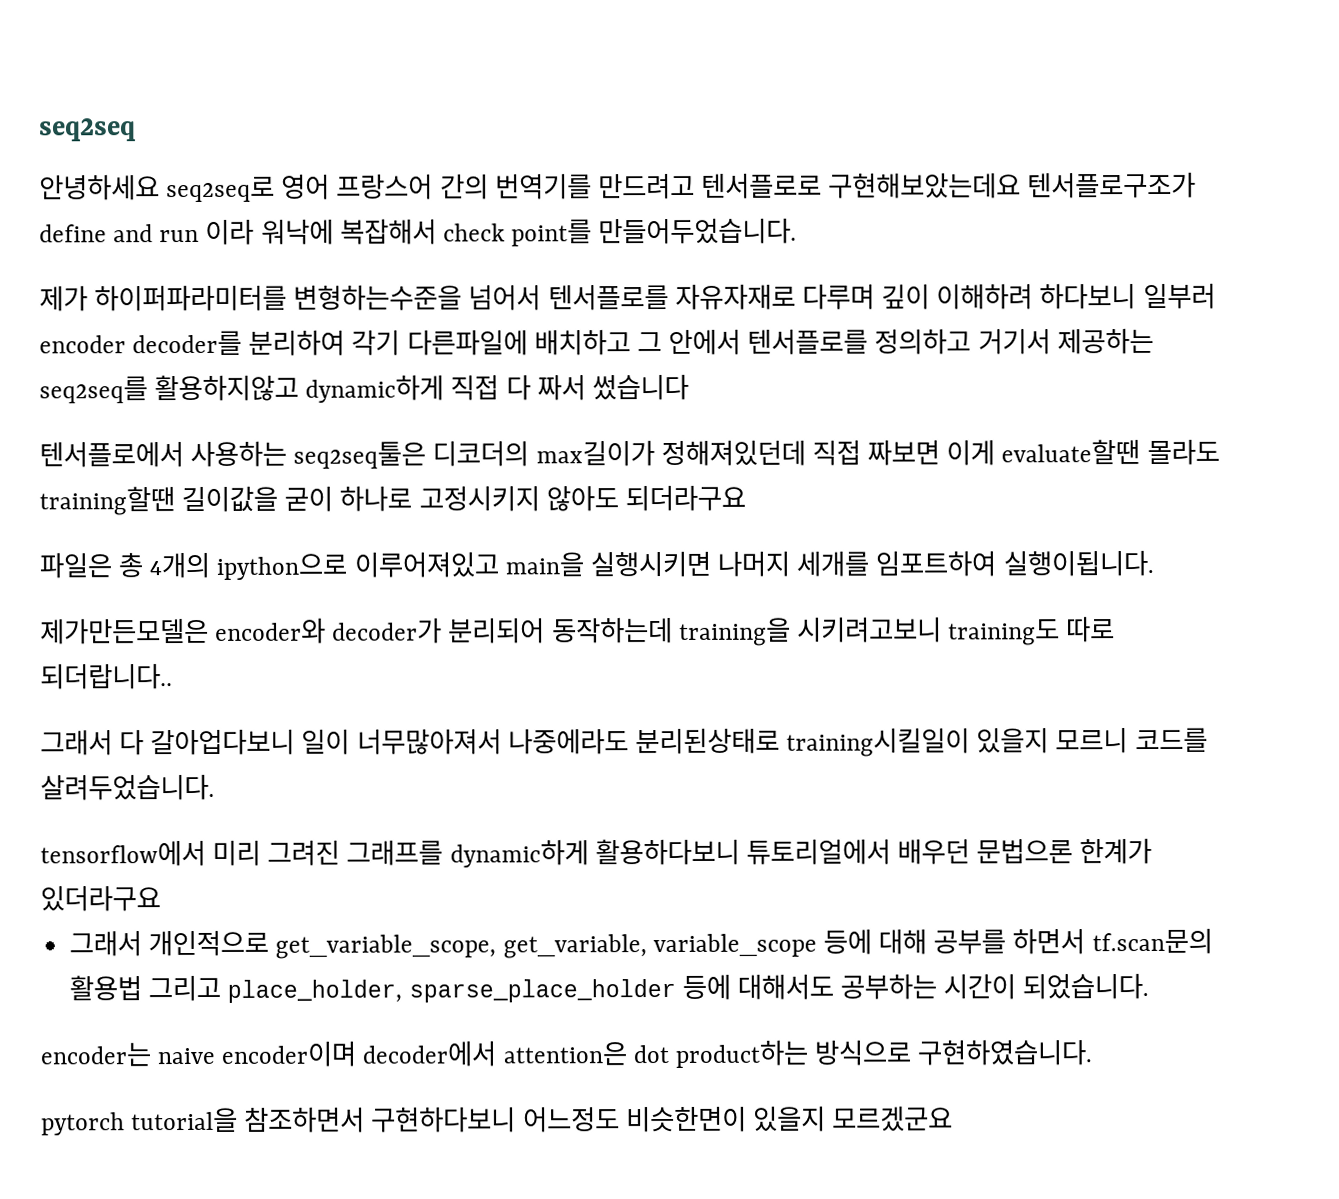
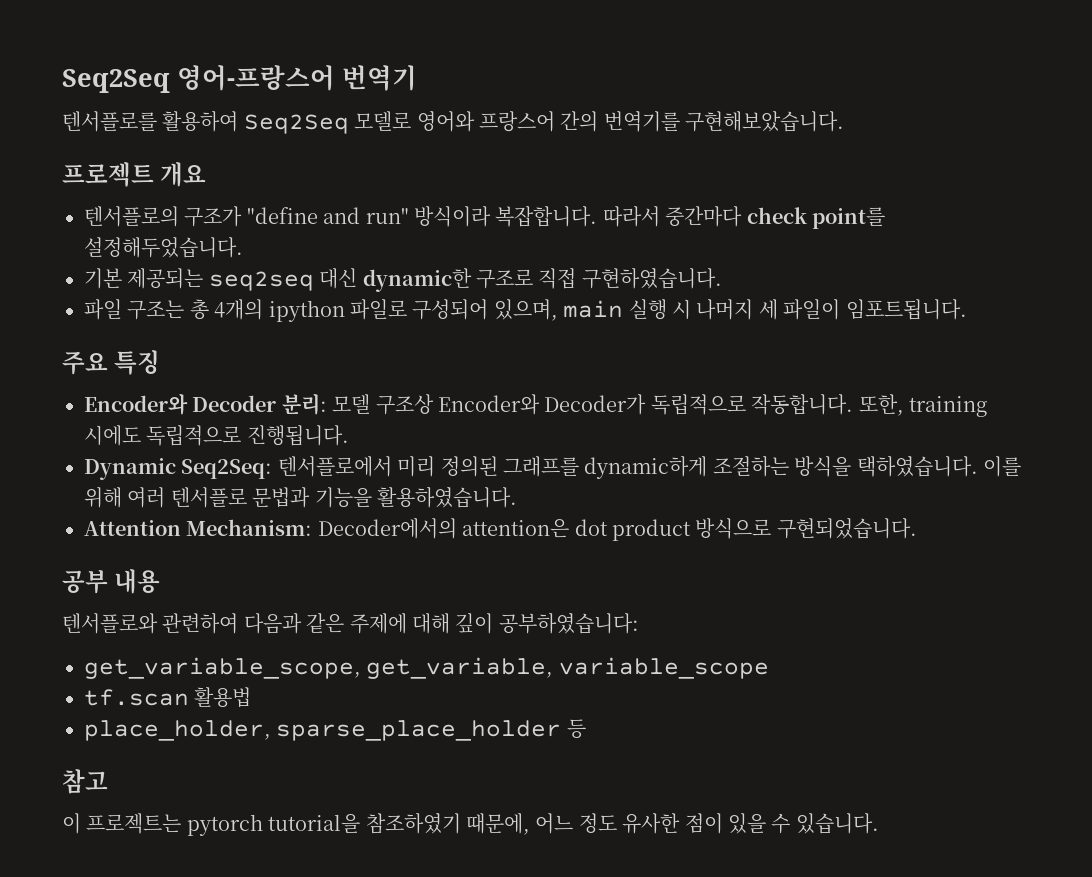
- seq2seq
- 안녕하세요 seq2seq로 영어 프랑스어 간의 번역기를 만드려고 텐서플로로 구현해보았는데요 텐서플로구조가 define and run 이라 워낙에 복잡해서 check point를 만들어두었습니다.
- 제가 하이퍼파라미터를 변형하는수준을 넘어서 텐서플로를 자유자재로 다루며 깊이 이해하려 하다보니 일부러 encoder decoder를 분리하여 각기 다른파일에 배치하고 그 안에서 텐서플로를 정의하고 거기서 제공하는 seq2seq를 활용하지않고 dynamic하게 직접 다 짜서 썼습니다
- 텐서플로에서 사용하는 seq2seq툴은 디코더의 max길이가 정해져있던데 직접 짜보면 이게 evaluate할땐 몰라도 training할땐 길이값을 굳이 하나로 고정시키지 않아도 되더라구요
- 파일은 총 4개의 ipython으로 이루어져있고 main을 실행시키면 나머지 세개를 임포트하여 실행이됩니다.
- 제가만든모델은 encoder와 decoder가 분리되어 동작하는데 training을 시키려고보니 training도 따로 되더랍니다..
- 그래서 다 갈아업다보니 일이 너무많아져서 나중에라도 분리된상태로 training시킬일이 있을지 모르니 코드를 살려두었습니다.
- tensorflow에서 미리 그려진 그래프를 dynamic하게 활용하다보니 튜토리얼에서 배우던 문법으론 한계가 있더라구요
- 그래서 개인적으로 get_variable_scope, get_variable, variable_scope 등에 대해 공부를 하면서 tf.scan문의 활용법 그리고 place_holder, sparse_place_holder 등에 대해서도 공부하는 시간이 되었습니다.
- encoder는 naive encoder이며 decoder에서 attention은 dot product하는 방식으로 구현하였습니다.
- pytorch tutorial을 참조하면서 구현하다보니 어느정도 비슷한면이 있을지 모르겠군요
+ Seq2Seq 영어-프랑스어 번역기
+ 텐서플로를 활용하여 Seq2Seq 모델로 영어와 프랑스어 간의 번역기를 구현해보았습니다.
+ 프로젝트 개요
+ 텐서플로의 구조가 "define and run" 방식이라 복잡합니다. 따라서 중간마다 check point를 설정해두었습니다.
+ 기본 제공되는 seq2seq 대신 dynamic한 구조로 직접 구현하였습니다.
+ 파일 구조는 총 4개의 ipython 파일로 구성되어 있으며, main 실행 시 나머지 세 파일이 임포트됩니다.
+ 주요 특징
+ Encoder와 Decoder 분리: 모델 구조상 Encoder와 Decoder가 독립적으로 작동합니다. 또한, training 시에도 독립적으로 진행됩니다.
+ Dynamic Seq2Seq: 텐서플로에서 미리 정의된 그래프를 dynamic하게 조절하는 방식을 택하였습니다. 이를 위해 여러 텐서플로 문법과 기능을 활용하였습니다.
+ Attention Mechanism: Decoder에서의 attention은 dot product 방식으로 구현되었습니다.
+ 공부 내용
+ 텐서플로와 관련하여 다음과 같은 주제에 대해 깊이 공부하였습니다:
+ get_variable_scope, get_variable, variable_scope
+ tf.scan 활용법
+ place_holder, sparse_place_holder 등
+ 참고
+ 이 프로젝트는 pytorch tutorial을 참조하였기 때문에, 어느 정도 유사한 점이 있을 수 있습니다.

